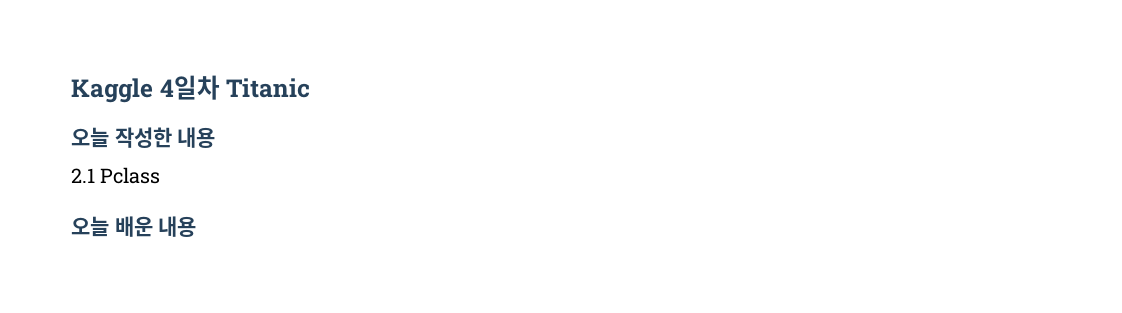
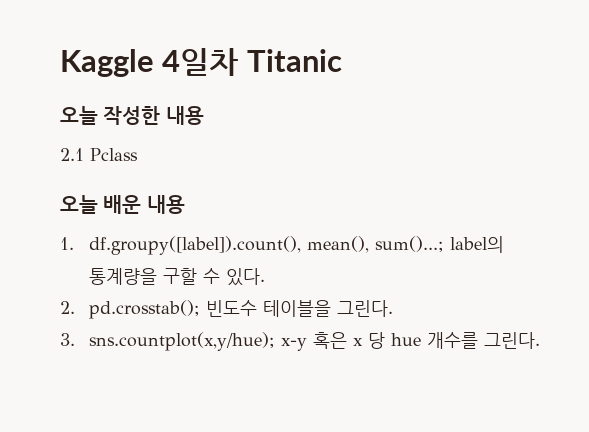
+ 1. df.groupy([label]).count(), mean(), sum()...; label의 통계량을 구할 수 있다.
+ 2. pd.crosstab(); 빈도수 테이블을 그린다.
+ 3. sns.countplot(x,y/hue); x-y 혹은 x 당 hue 개수를 그린다.

